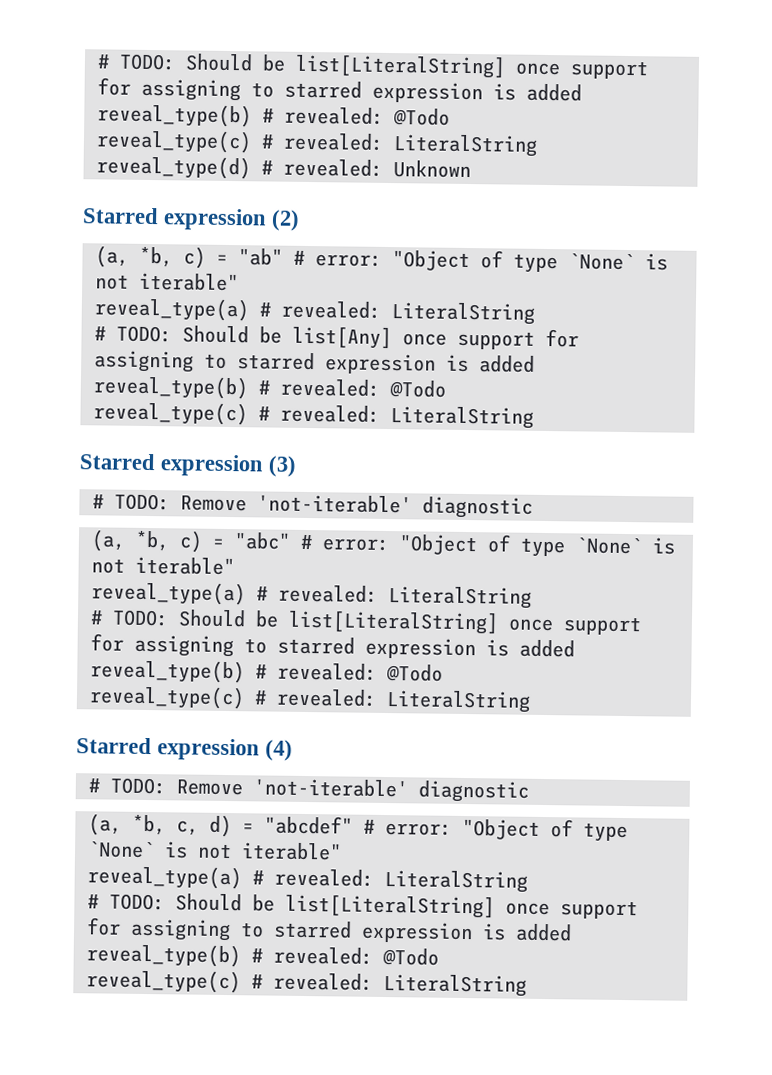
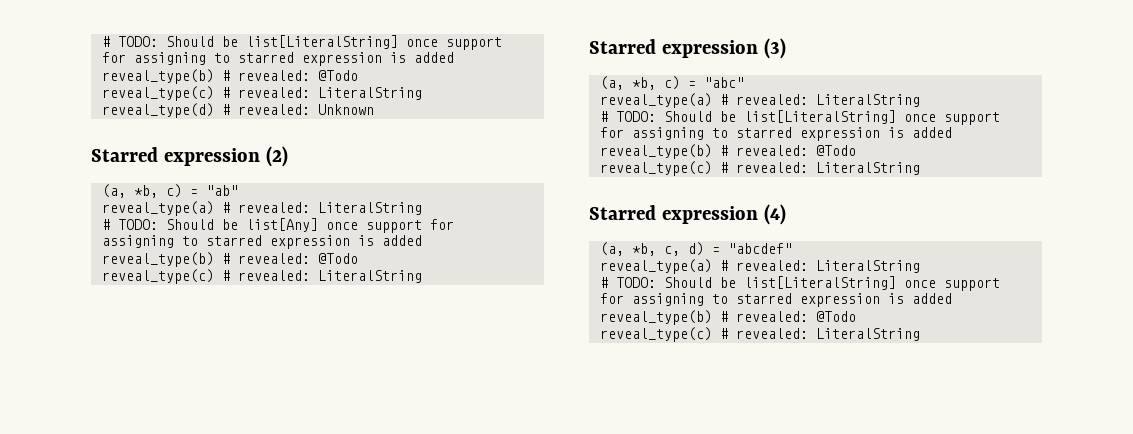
- (a, *b, c) = "ab" # error: "Object of type `None` is not iterable"
+ (a, *b, c) = "ab"
  Starred expression (3)
- # TODO: Remove 'not-iterable' diagnostic
- (a, *b, c) = "abc" # error: "Object of type `None` is not iterable"
+ (a, *b, c) = "abc"
  Starred expression (4)
- # TODO: Remove 'not-iterable' diagnostic
- (a, *b, c, d) = "abcdef" # error: "Object of type `None` is not iterable"
+ (a, *b, c, d) = "abcdef"

